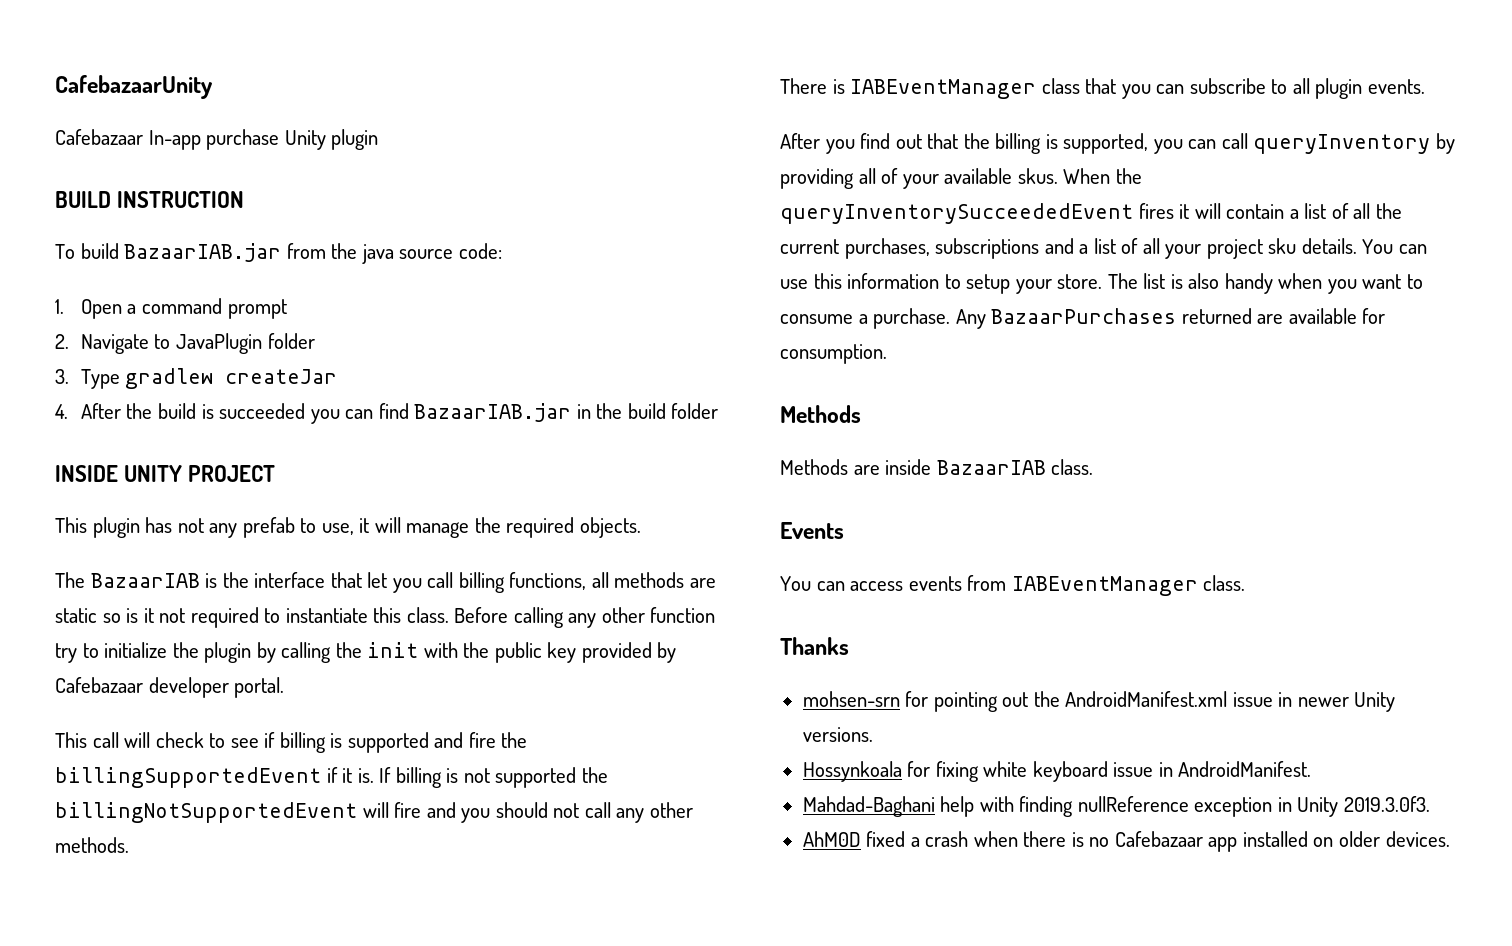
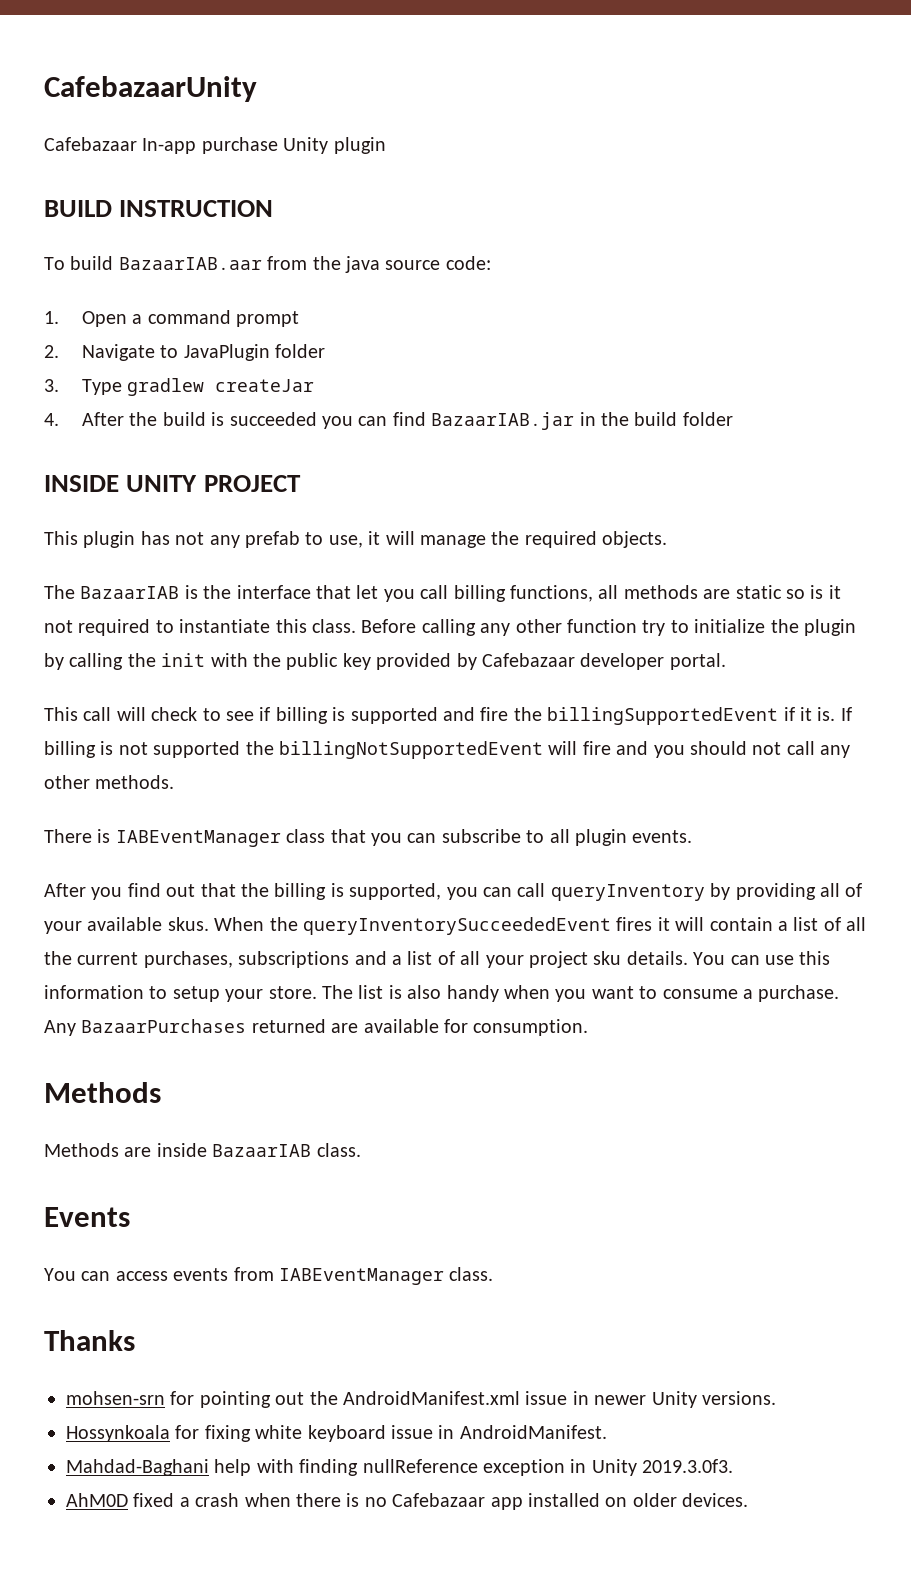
- To build BazaarIAB.jar from the java source code:
+ To build BazaarIAB.aar from the java source code:

